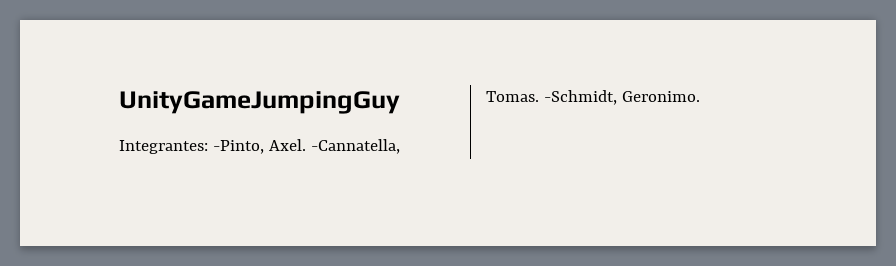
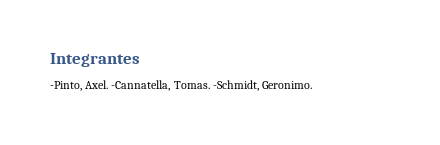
- UnityGameJumpingGuy
- Integrantes: -Pinto, Axel.
+ Integrantes
+ -Pinto, Axel.

